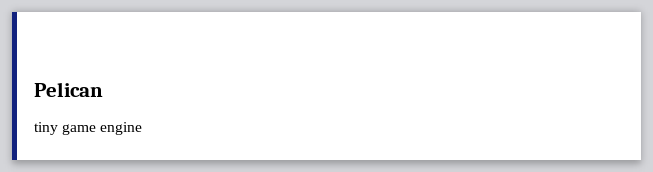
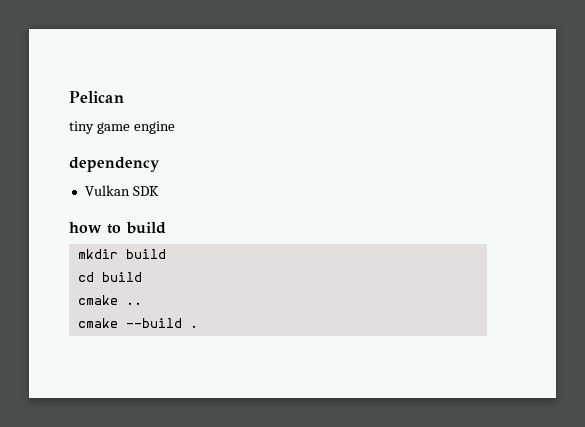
+ dependency
+ Vulkan SDK
+ how to build
+ mkdir build
+ cd build
+ cmake ..
+ cmake --build .

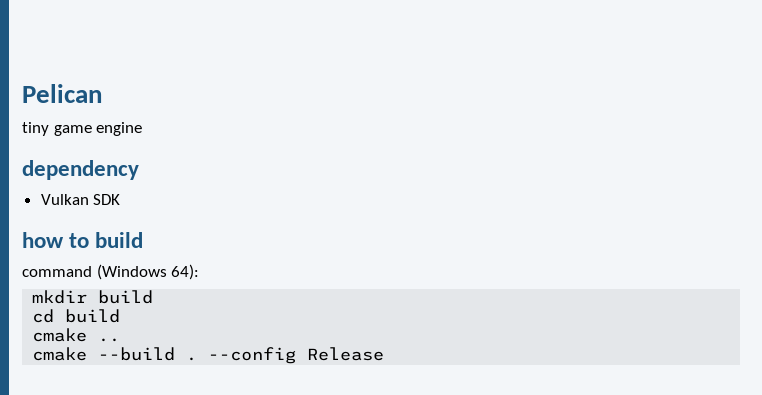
+ command (Windows 64):
+ --config Release

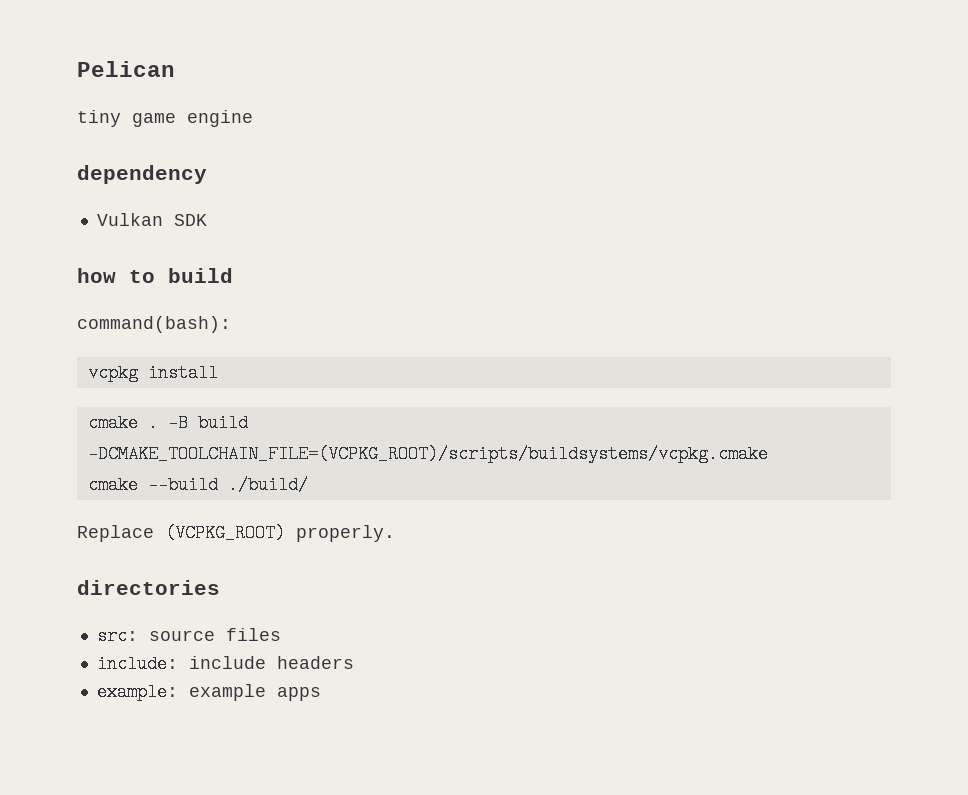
- command (Windows 64):
- mkdir build
- cd build
- cmake ..
- cmake --build . --config Release
+ command(bash):
+ vcpkg install
+ cmake . -B build -DCMAKE_TOOLCHAIN_FILE=(VCPKG_ROOT)/scripts/buildsystems/vcpkg.cmake
+ cmake --build ./build/
+ Replace (VCPKG_ROOT) properly.
+ directories
+ src: source files
+ include: include headers
+ example: example apps

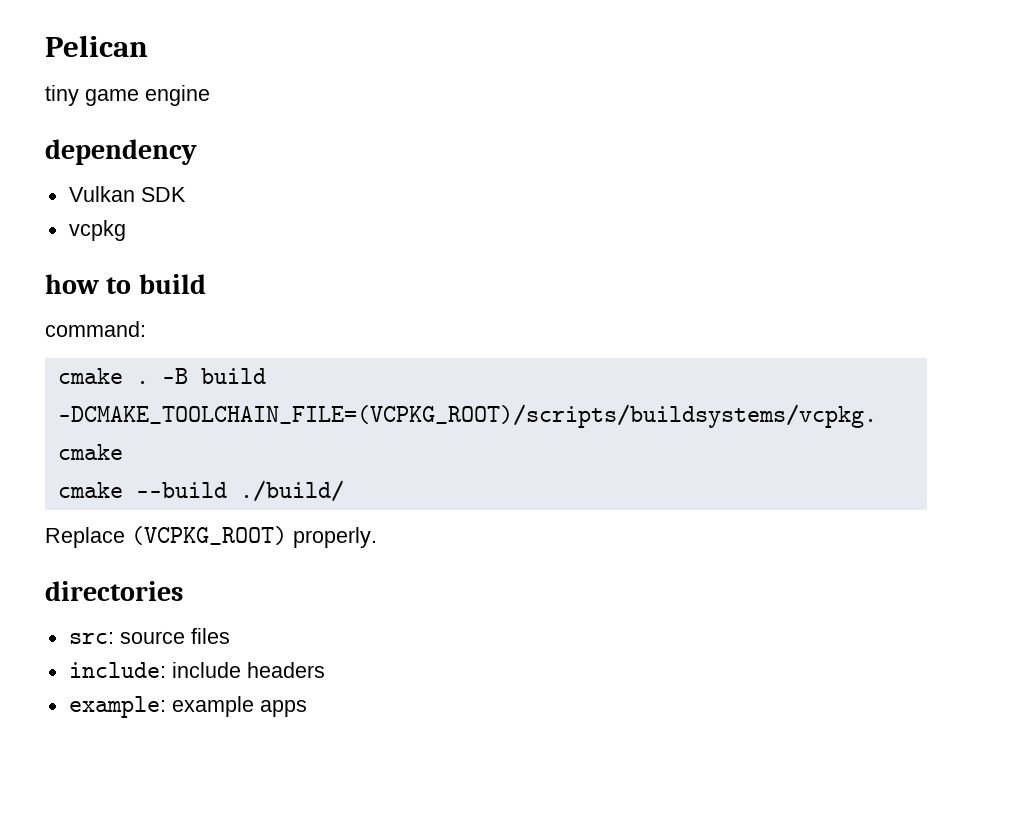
+ vcpkg
- command(bash):
- vcpkg install
+ command:

